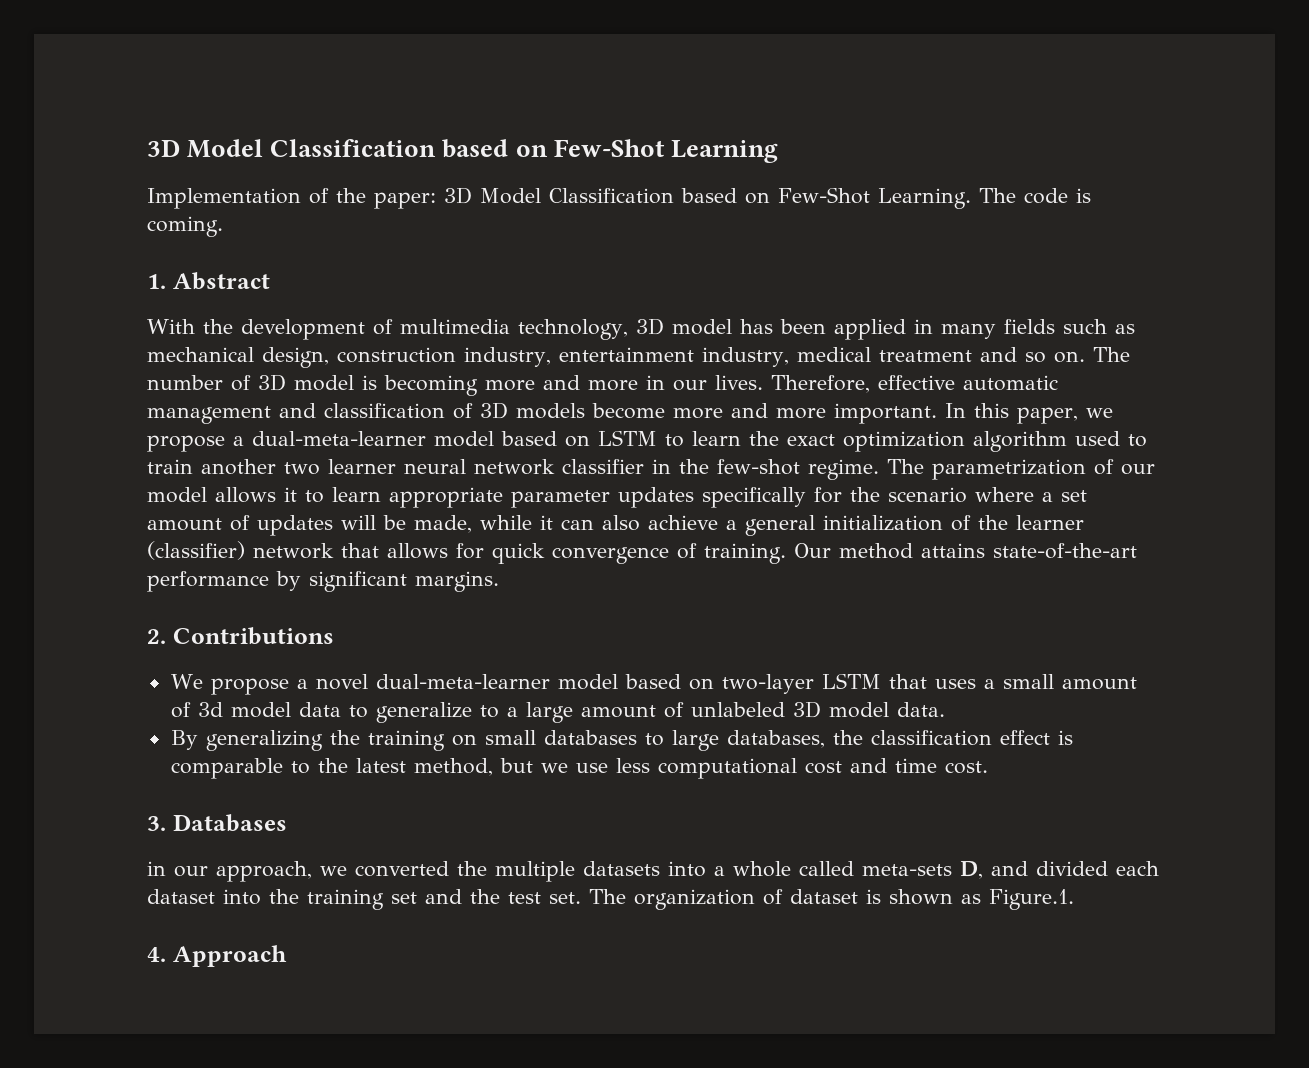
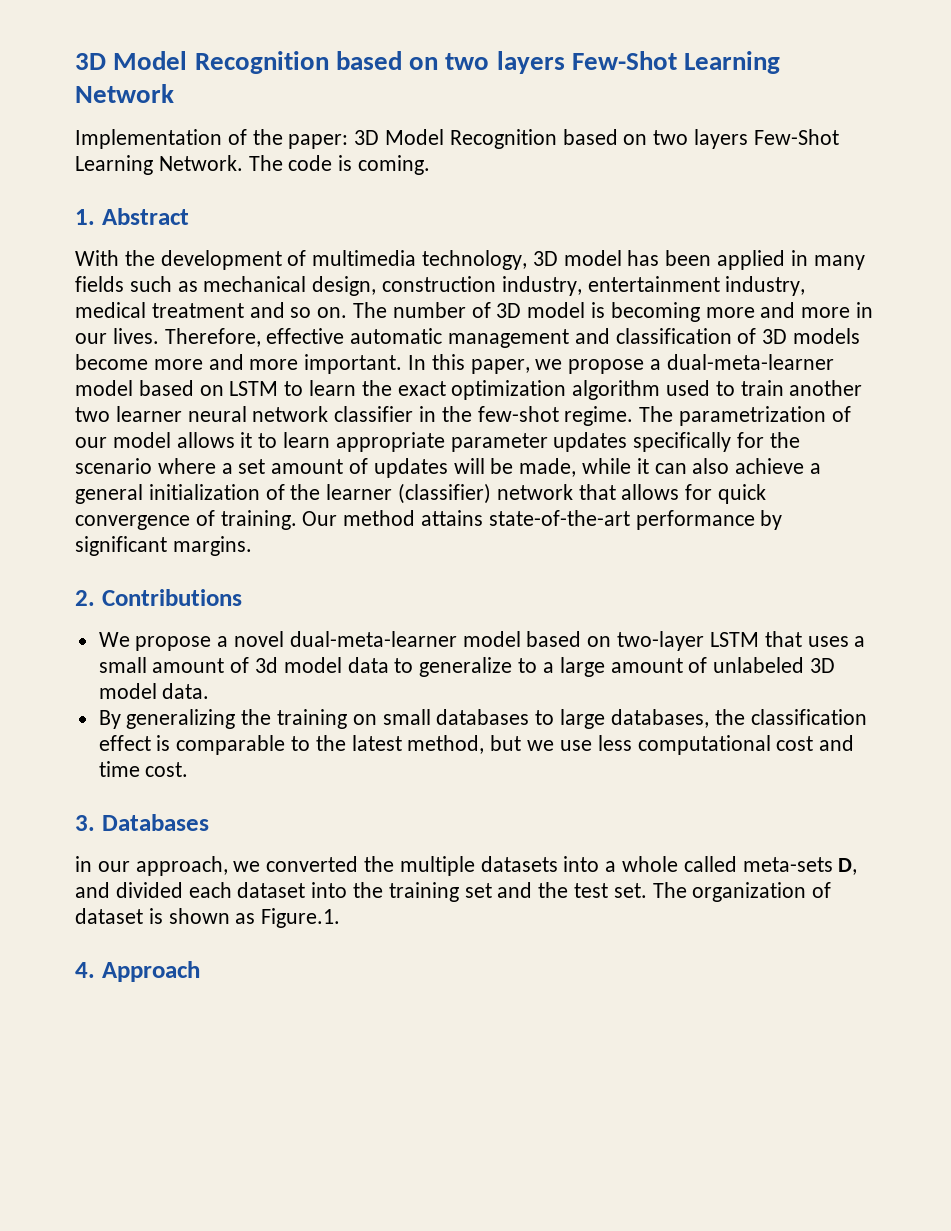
- 3D Model Classification based on Few-Shot Learning
+ 3D Model Recognition based on two layers Few-Shot Learning Network
- Implementation of the paper: 3D Model Classification based on Few-Shot Learning.
+ Implementation of the paper: 3D Model Recognition based on two layers Few-Shot Learning Network.

